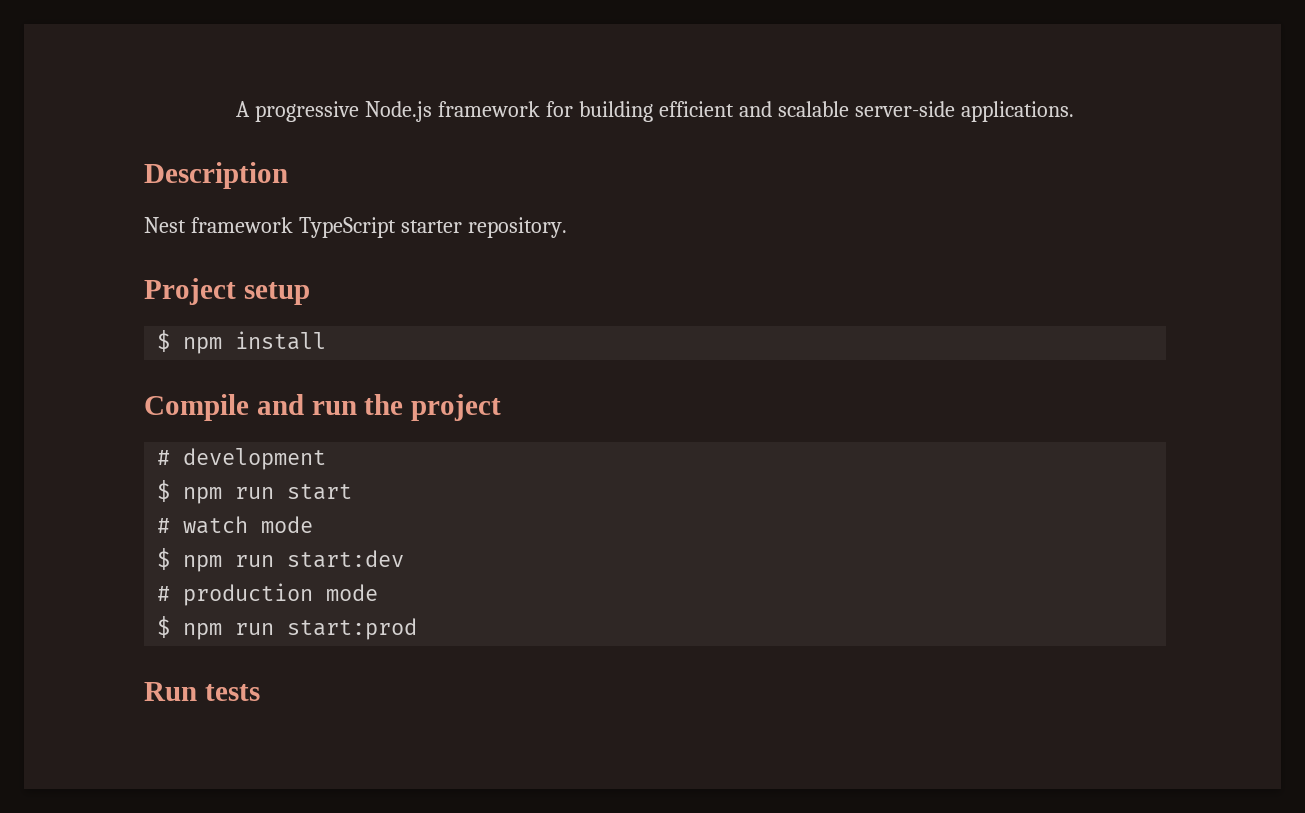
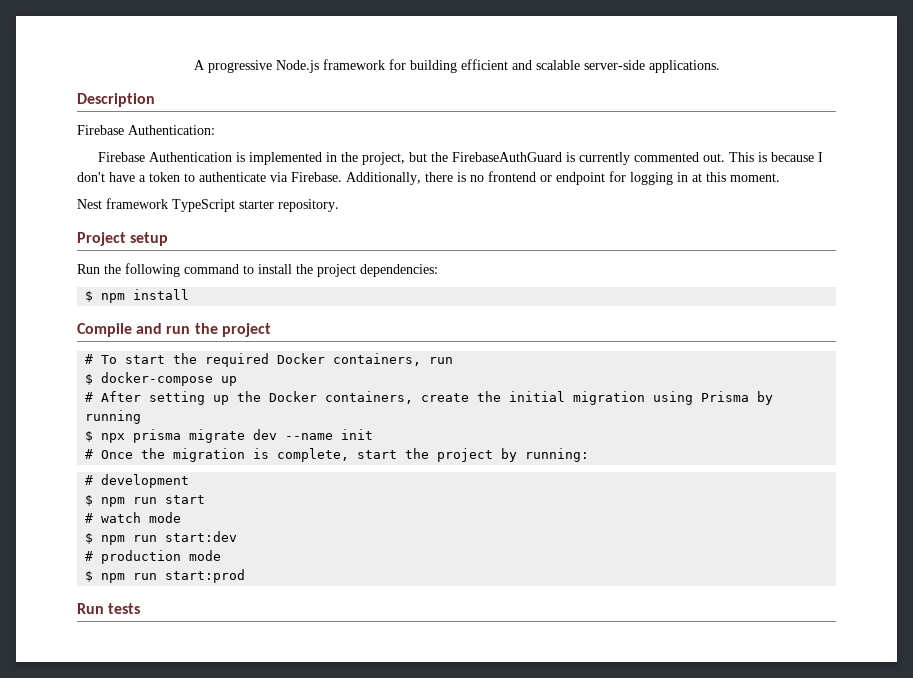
+ Firebase Authentication:
+ Firebase Authentication is implemented in the project, but the FirebaseAuthGuard is currently commented out. This is because I don't have a token to authenticate via Firebase. Additionally, there is no frontend or endpoint for logging in at this moment.
+ Run the following command to install the project dependencies:
+ # To start the required Docker containers, run
+ $ docker-compose up
+ # After setting up the Docker containers, create the initial migration using Prisma by running
+ $ npx prisma migrate dev --name init
+ # Once the migration is complete, start the project by running:

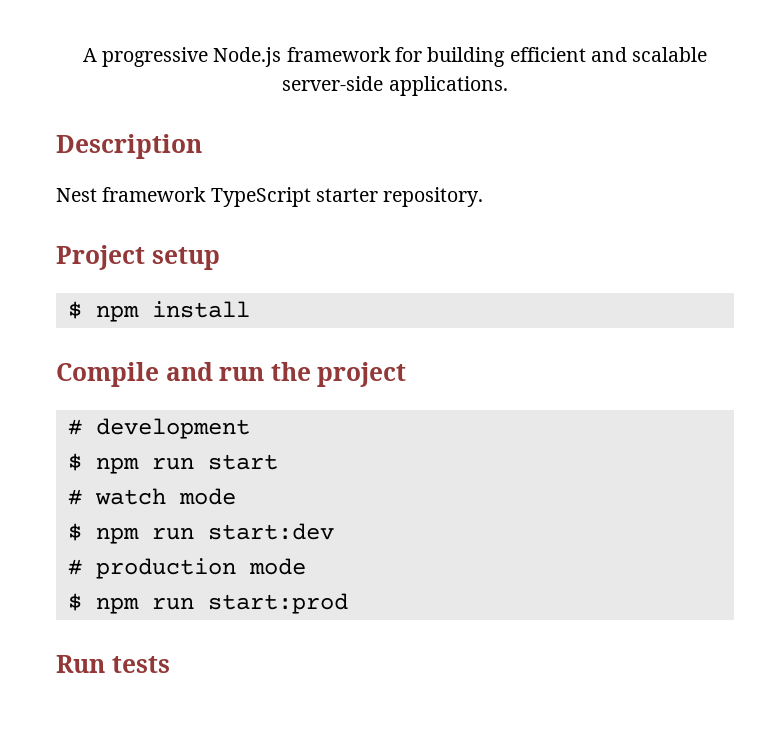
- Firebase Authentication:
- Firebase Authentication is implemented in the project, but the FirebaseAuthGuard is currently commented out. This is because I don't have a token to authenticate via Firebase. Additionally, there is no frontend or endpoint for logging in at this moment.
- Run the following command to install the project dependencies:
- # To start the required Docker containers, run
- $ docker-compose up
- # After setting up the Docker containers, create the initial migration using Prisma by running
- $ npx prisma migrate dev --name init
- # Once the migration is complete, start the project by running:

